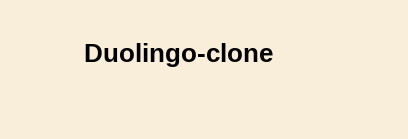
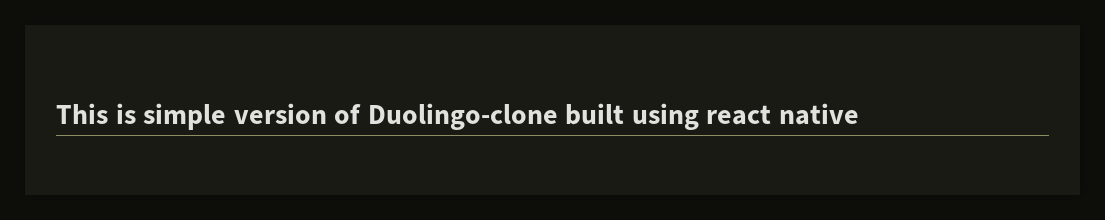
- Duolingo-clone
+ This is simple version of Duolingo-clone built using react native

